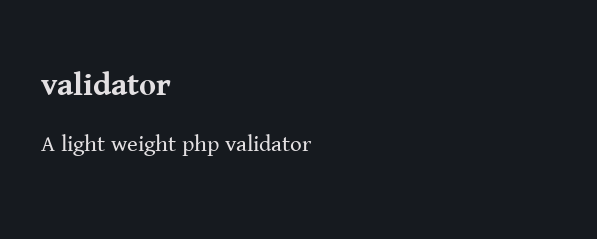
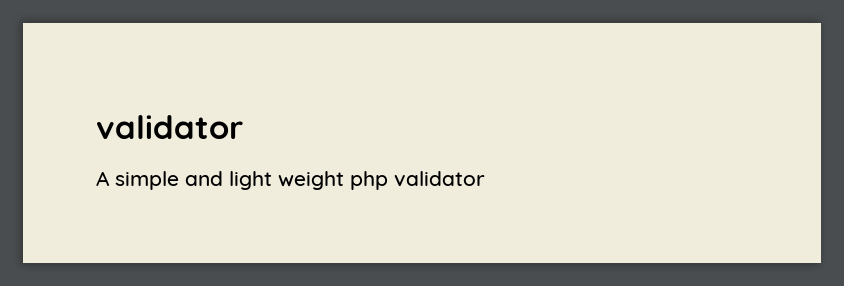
- A light weight php validator
+ A simple and light weight php validator

